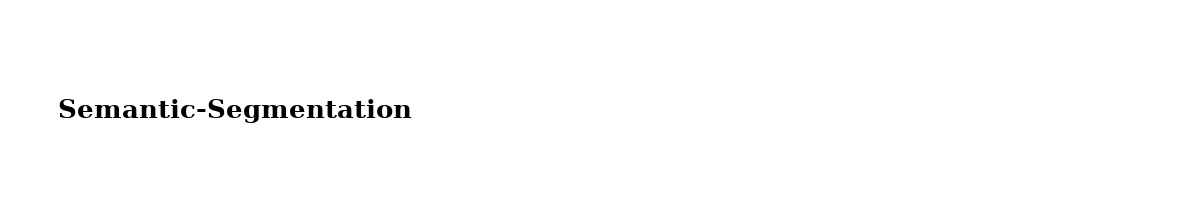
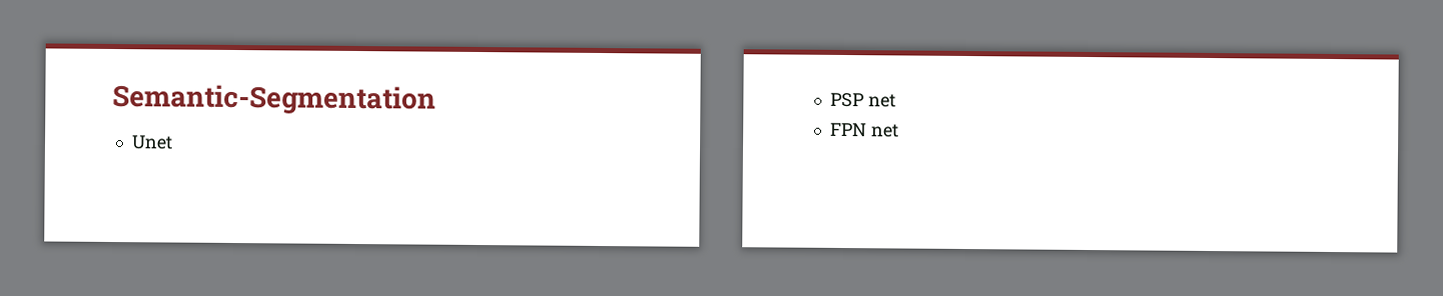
+ Unet
+ PSP net
+ FPN net

